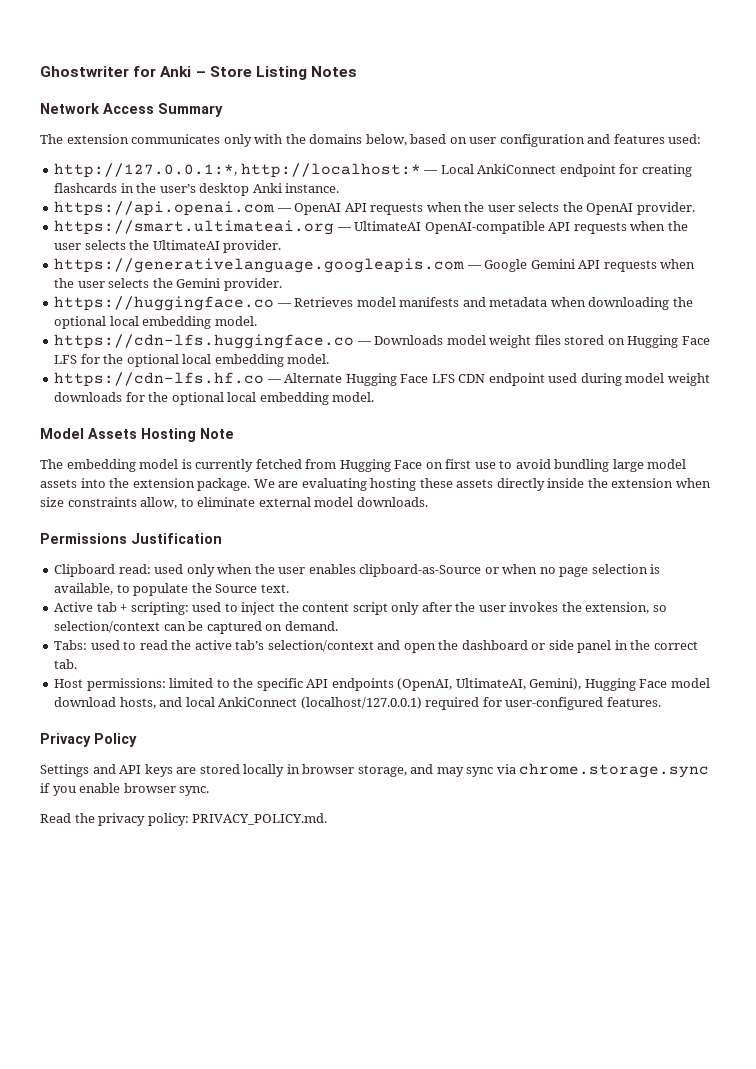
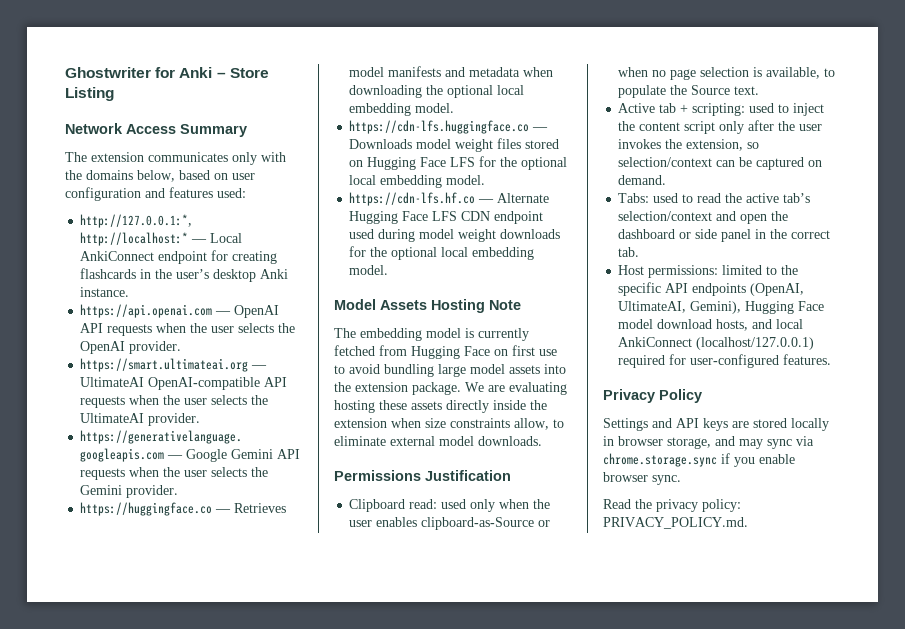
- Ghostwriter for Anki – Store Listing Notes
+ Ghostwriter for Anki – Store Listing

